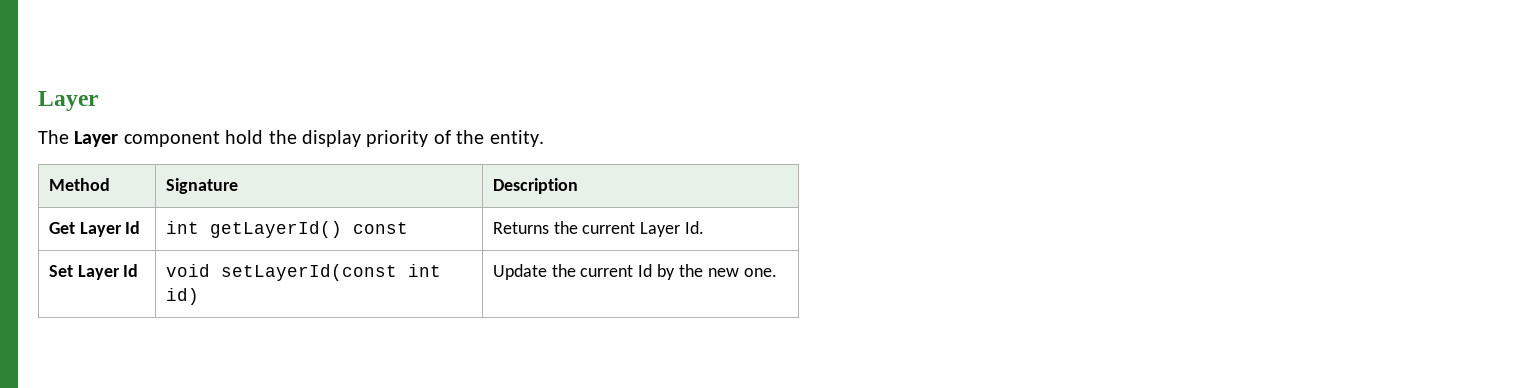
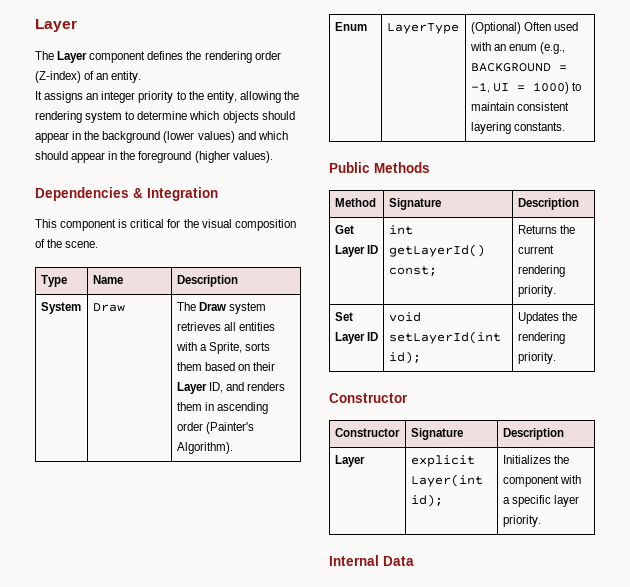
- The Layer component hold the display priority of the entity.
+ The Layer component defines the rendering order (Z-index) of an entity.
+ It assigns an integer priority to the entity, allowing the rendering system to determine which objects should appear in the background (lower values) and which should appear in the foreground (higher values).
+ Dependencies & Integration
+ This component is critical for the visual composition of the scene.
+ Type | Name | Description
+ System | Draw | The Draw system retrieves all entities with a Sprite, sorts them based on their Layer ID, and renders them in ascending order (Painter's Algorithm).
+ Enum | LayerType | (Optional) Often used with an enum (e.g., BACKGROUND = -1, UI = 1000) to maintain consistent layering constants.
+ Public Methods
- Get Layer Id | int getLayerId() const | Returns the current Layer Id.
+ Get Layer ID | int getLayerId() const; | Returns the current rendering priority.
- Set Layer Id | void setLayerId(const int id) | Update the current Id by the new one.
+ Set Layer ID | void setLayerId(int id); | Updates the rendering priority.
+ Constructor
+ Constructor | Signature | Description
+ Layer | explicit Layer(int id); | Initializes the component with a specific layer priority.
+ Internal Data

